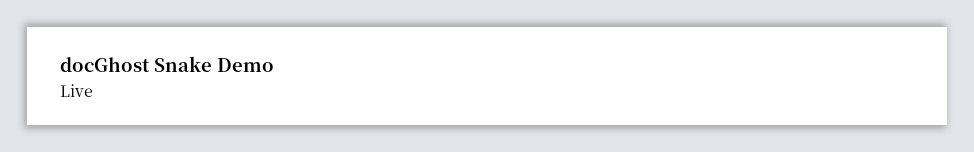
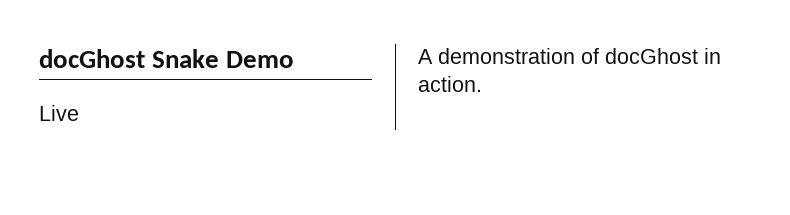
+ A demonstration of docGhost in action.

